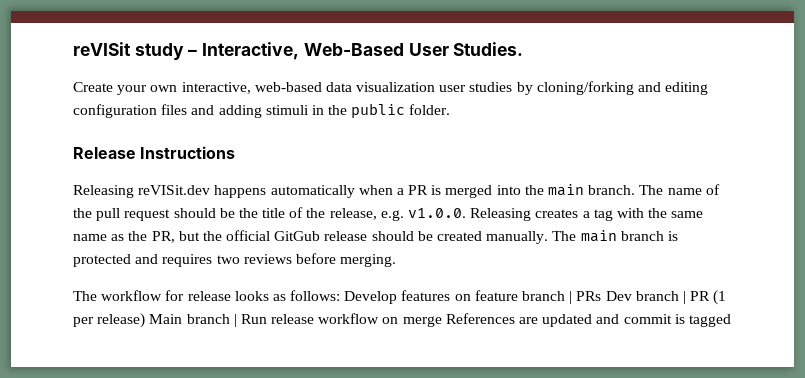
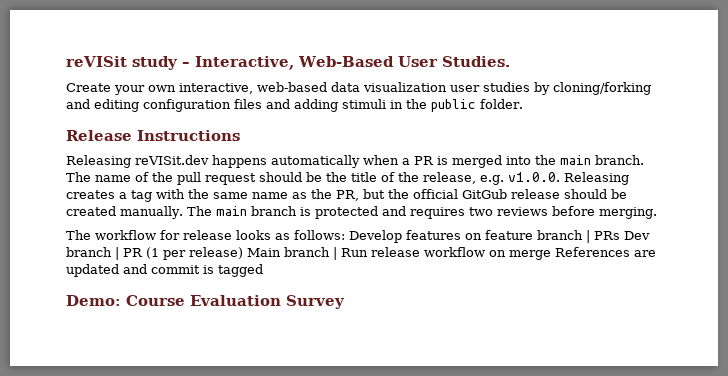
+ Demo: Course Evaluation Survey

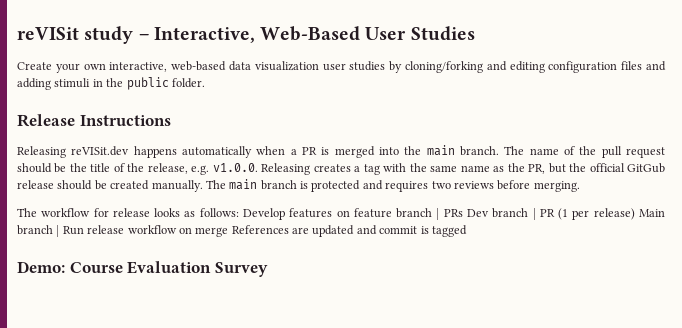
- reVISit study – Interactive, Web-Based User Studies.
+ reVISit study – Interactive, Web-Based User Studies

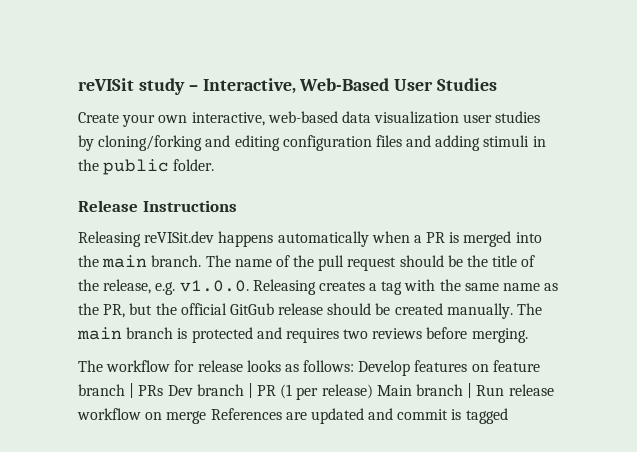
- Demo: Course Evaluation Survey

